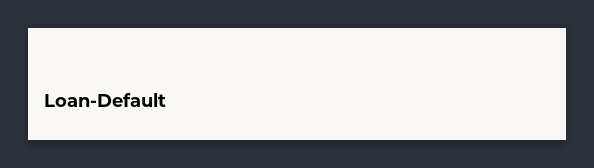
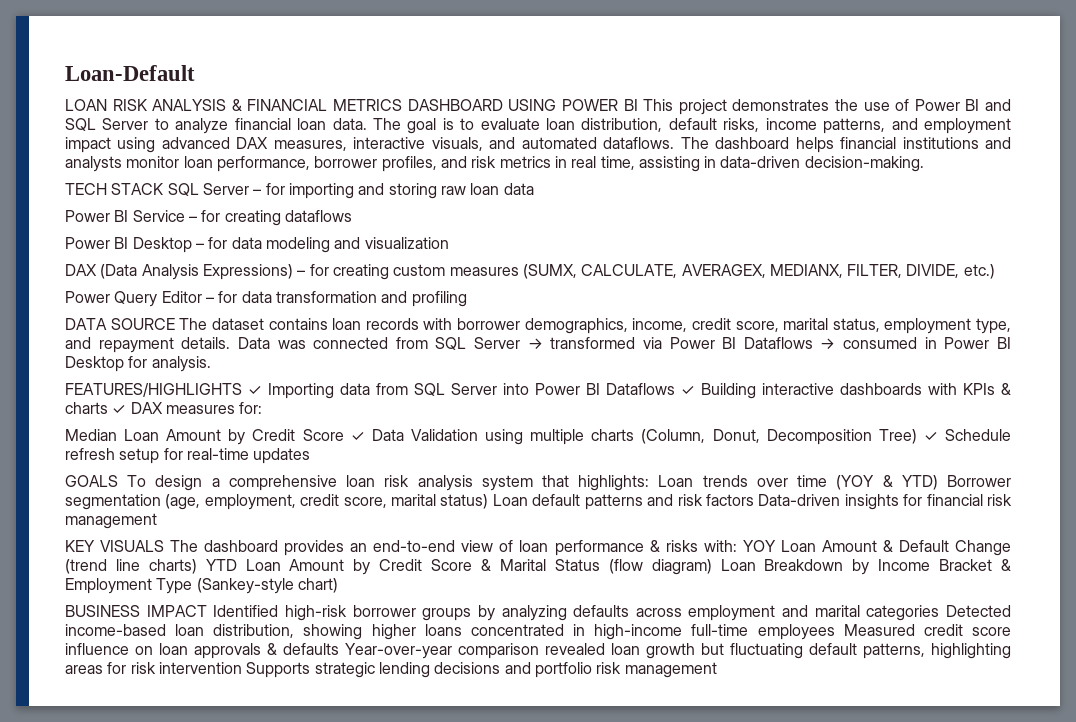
+ LOAN RISK ANALYSIS & FINANCIAL METRICS DASHBOARD USING POWER BI This project demonstrates the use of Power BI and SQL Server to analyze financial loan data. The goal is to evaluate loan distribution, default risks, income patterns, and employment impact using advanced DAX measures, interactive visuals, and automated dataflows. The dashboard helps financial institutions and analysts monitor loan performance, borrower profiles, and risk metrics in real time, assisting in data-driven decision-making.
+ TECH STACK SQL Server – for importing and storing raw loan data
+ Power BI Service – for creating dataflows
+ Power BI Desktop – for data modeling and visualization
+ DAX (Data Analysis Expressions) – for creating custom measures (SUMX, CALCULATE, AVERAGEX, MEDIANX, FILTER, DIVIDE, etc.)
+ Power Query Editor – for data transformation and profiling
+ DATA SOURCE The dataset contains loan records with borrower demographics, income, credit score, marital status, employment type, and repayment details. Data was connected from SQL Server → transformed via Power BI Dataflows → consumed in Power BI Desktop for analysis.
+ FEATURES/HIGHLIGHTS ✓ Importing data from SQL Server into Power BI Dataflows ✓ Building interactive dashboards with KPIs & charts ✓ DAX measures for:
+ Median Loan Amount by Credit Score ✓ Data Validation using multiple charts (Column, Donut, Decomposition Tree) ✓ Schedule refresh setup for real-time updates
+ GOALS To design a comprehensive loan risk analysis system that highlights: Loan trends over time (YOY & YTD) Borrower segmentation (age, employment, credit score, marital status) Loan default patterns and risk factors Data-driven insights for financial risk management
+ KEY VISUALS The dashboard provides an end-to-end view of loan performance & risks with: YOY Loan Amount & Default Change (trend line charts) YTD Loan Amount by Credit Score & Marital Status (flow diagram) Loan Breakdown by Income Bracket & Employment Type (Sankey-style chart)
+ BUSINESS IMPACT Identified high-risk borrower groups by analyzing defaults across employment and marital categories Detected income-based loan distribution, showing higher loans concentrated in high-income full-time employees Measured credit score influence on loan approvals & defaults Year-over-year comparison revealed loan growth but fluctuating default patterns, highlighting areas for risk intervention Supports strategic lending decisions and portfolio risk management

